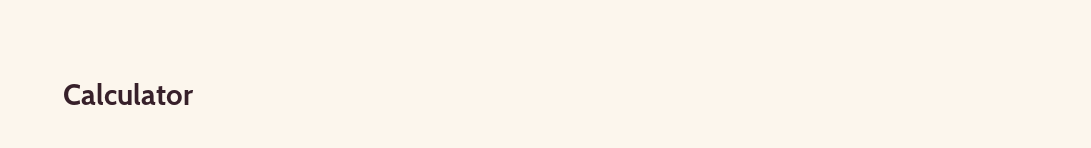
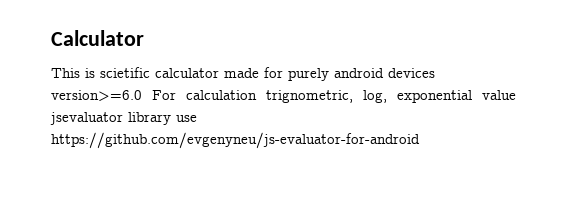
+ This is scietific calculator made for purely android devices version>=6.0 For calculation trignometric, log, exponential value jsevaluator library use https://github.com/evgenyneu/js-evaluator-for-android

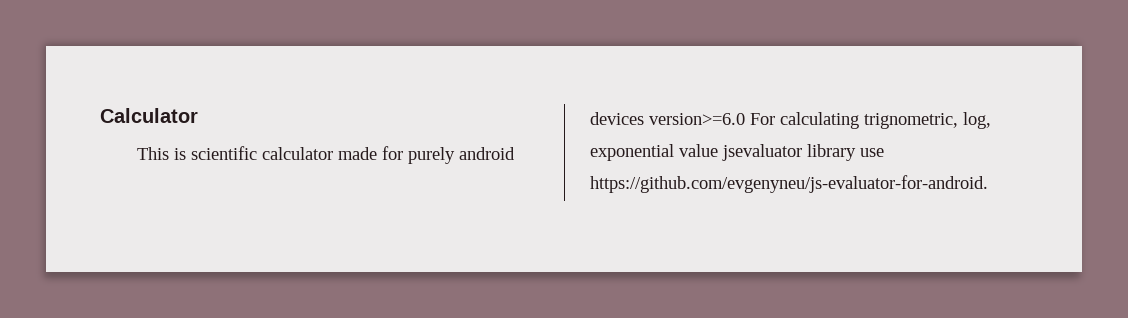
- This is scietific calculator made for purely android devices version>=6.0 For calculation trignometric, log, exponential value jsevaluator library use https://github.com/evgenyneu/js-evaluator-for-android
+ This is scientific calculator made for purely android devices version>=6.0 For calculating trignometric, log, exponential value jsevaluator library use https://github.com/evgenyneu/js-evaluator-for-android.

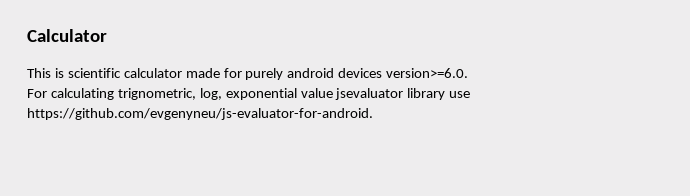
- This is scientific calculator made for purely android devices version>=6.0 For calculating trignometric, log, exponential value jsevaluator library use https://github.com/evgenyneu/js-evaluator-for-android.
+ This is scientific calculator made for purely android devices version>=6.0.
+ For calculating trignometric, log, exponential value jsevaluator library use https://github.com/evgenyneu/js-evaluator-for-android.

